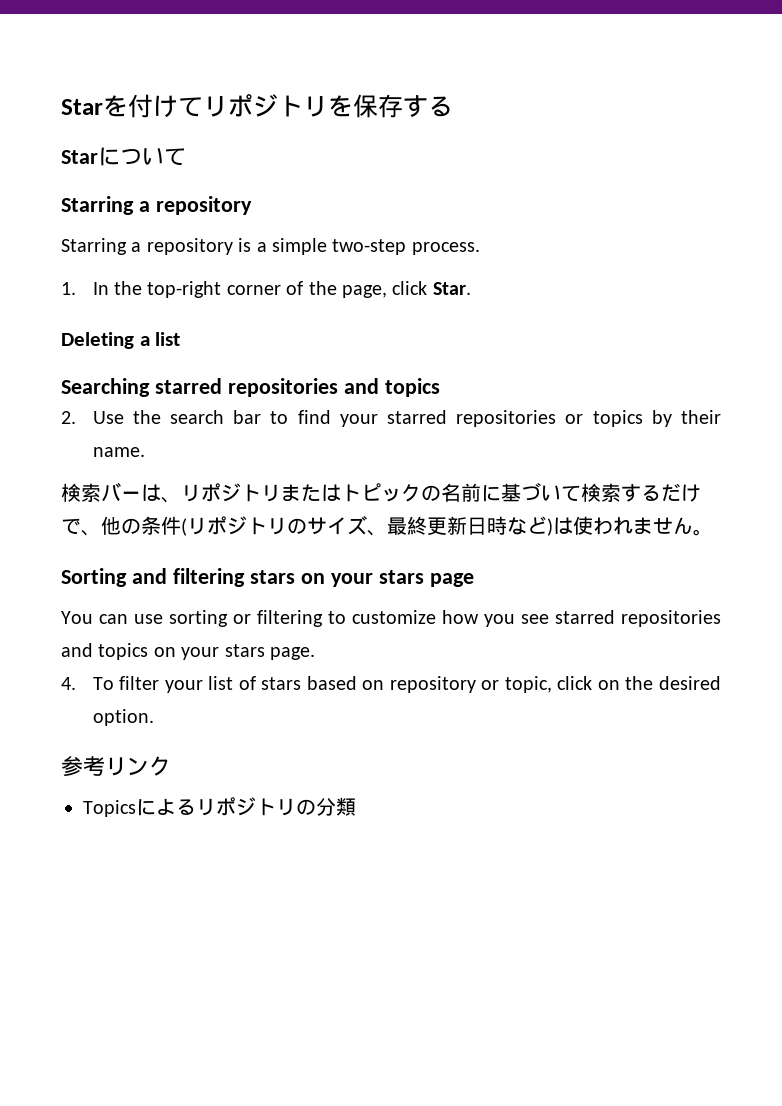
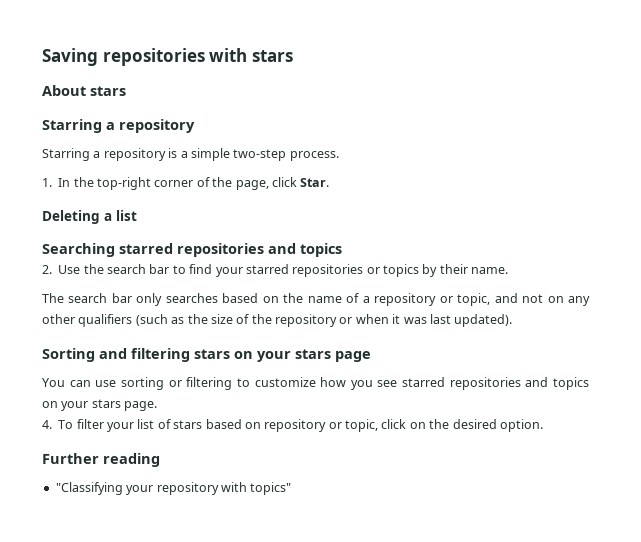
- Starを付けてリポジトリを保存する
- Starについて
+ Saving repositories with stars
+ About stars
- 検索バーは、リポジトリまたはトピックの名前に基づいて検索するだけで、他の条件(リポジトリのサイズ、最終更新日時など)は使われません。
+ The search bar only searches based on the name of a repository or topic, and not on any other qualifiers (such as the size of the repository or when it was last updated).
- 参考リンク
- Topicsによるリポジトリの分類
+ Further reading
+ "Classifying your repository with topics"

